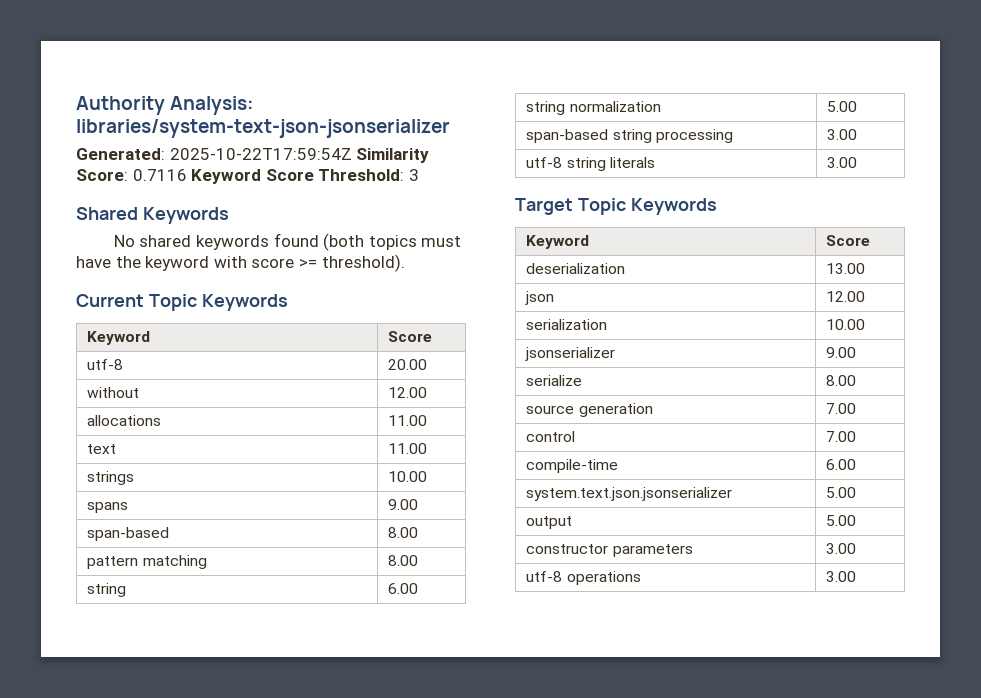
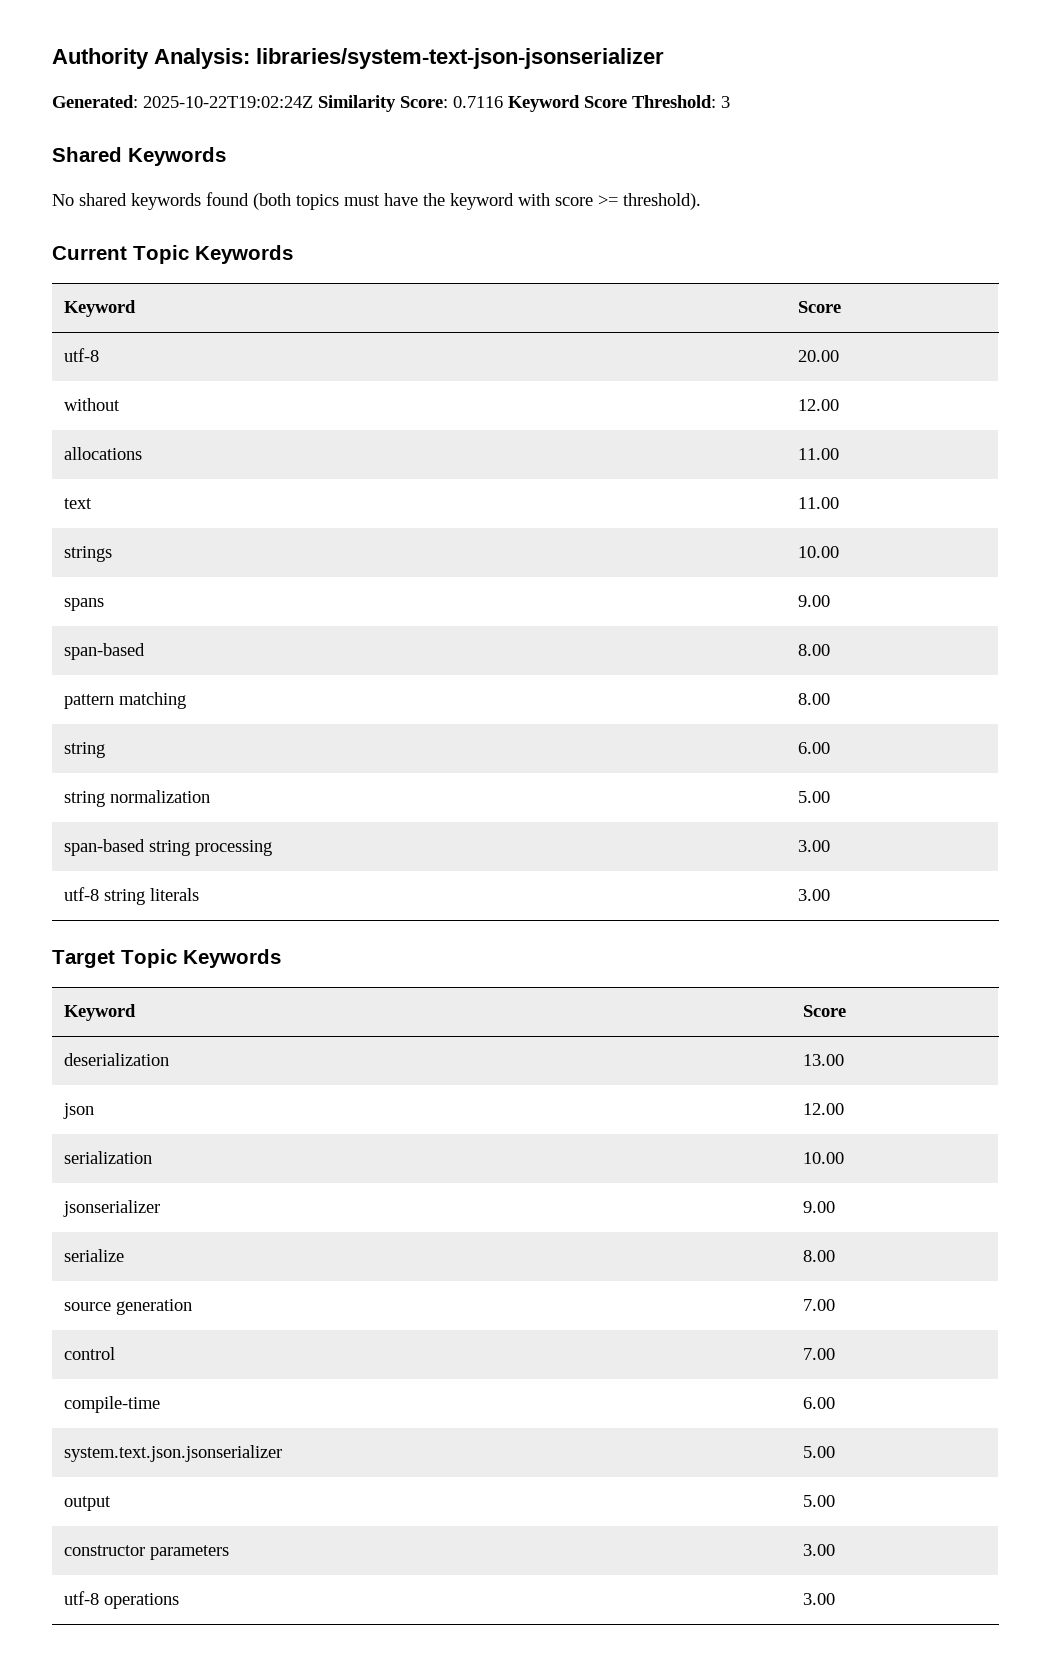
- Generated: 2025-10-22T17:59:54Z Similarity Score: 0.7116 Keyword Score Threshold: 3
+ Generated: 2025-10-22T19:02:24Z Similarity Score: 0.7116 Keyword Score Threshold: 3

